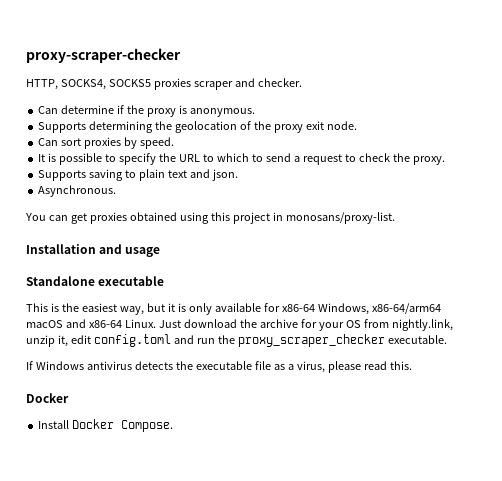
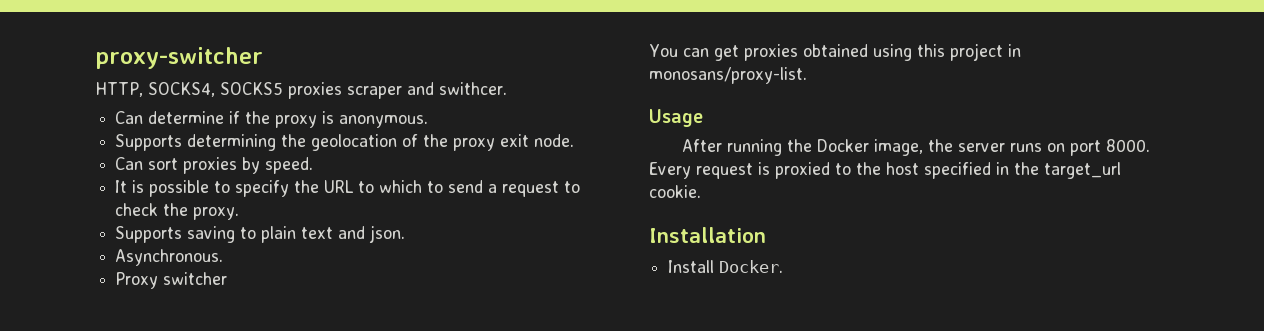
- proxy-scraper-checker
+ proxy-switcher
- HTTP, SOCKS4, SOCKS5 proxies scraper and checker.
+ HTTP, SOCKS4, SOCKS5 proxies scraper and swithcer.
+ Proxy switcher
- Installation and usage
- Standalone executable
- This is the easiest way, but it is only available for x86-64 Windows, x86-64/arm64 macOS and x86-64 Linux. Just download the archive for your OS from nightly.link, unzip it, edit config.toml and run the proxy_scraper_checker executable.
- If Windows antivirus detects the executable file as a virus, please read this.
- Docker
+ Usage
+ After running the Docker image, the server runs on port 8000. Every request is proxied to the host specified in the target_url cookie.
+ Installation
- Install Docker Compose.
+ Install Docker.

